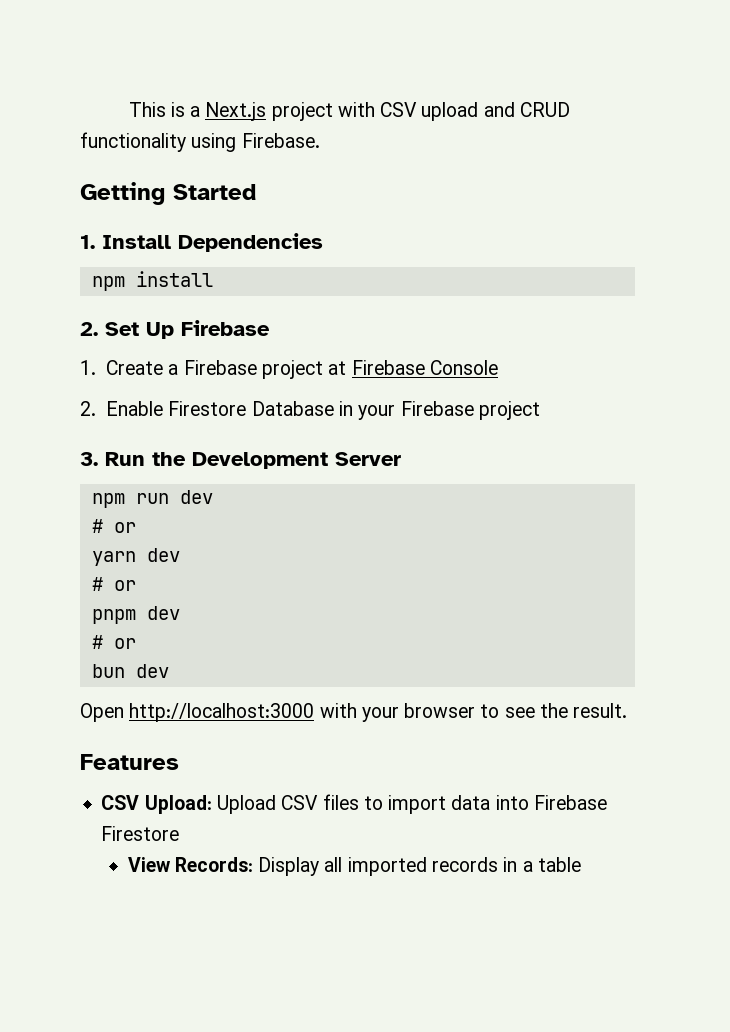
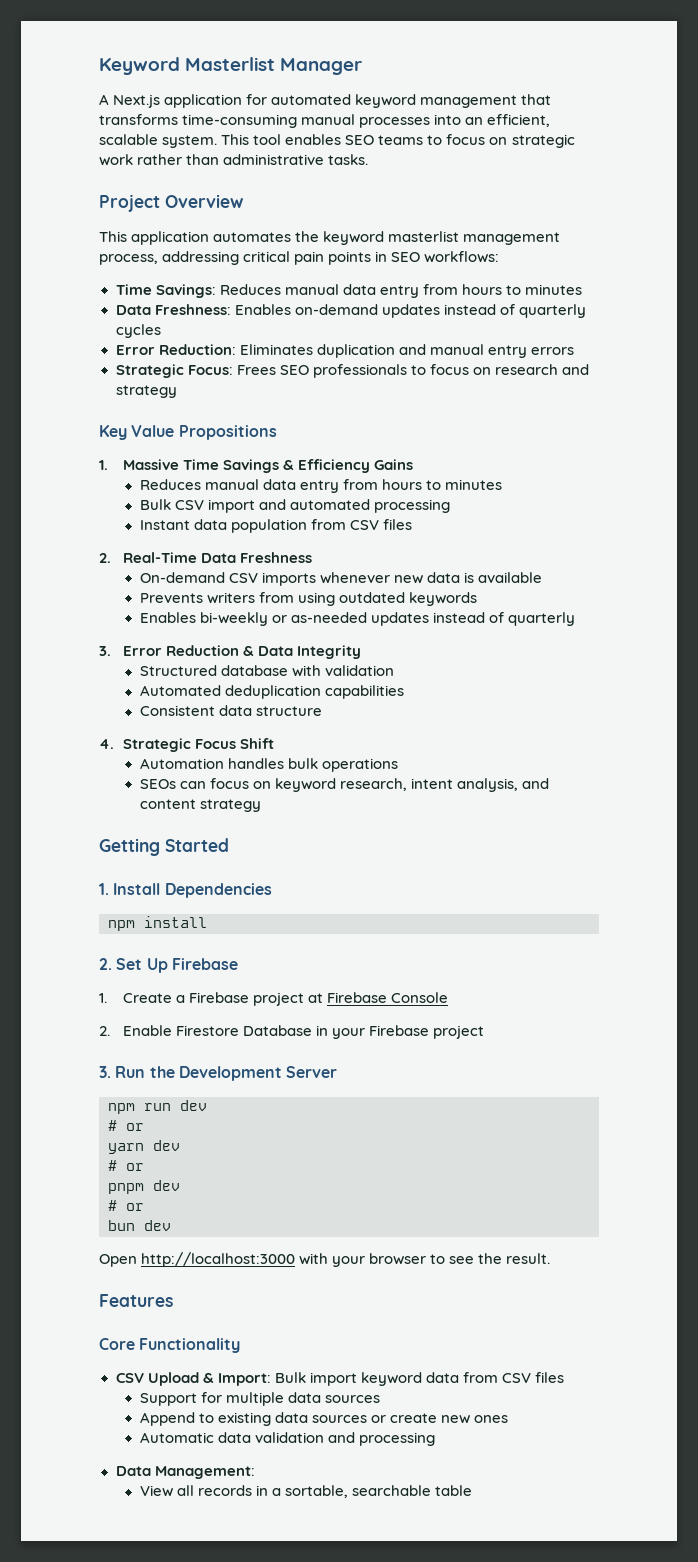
- This is a Next.js project with CSV upload and CRUD functionality using Firebase.
+ Keyword Masterlist Manager
+ A Next.js application for automated keyword management that transforms time-consuming manual processes into an efficient, scalable system. This tool enables SEO teams to focus on strategic work rather than administrative tasks.
+ Project Overview
+ This application automates the keyword masterlist management process, addressing critical pain points in SEO workflows:
+ Time Savings: Reduces manual data entry from hours to minutes
+ Data Freshness: Enables on-demand updates instead of quarterly cycles
+ Error Reduction: Eliminates duplication and manual entry errors
+ Strategic Focus: Frees SEO professionals to focus on research and strategy
+ Key Value Propositions
+ 1. Massive Time Savings & Efficiency Gains
+ Reduces manual data entry from hours to minutes
+ Bulk CSV import and automated processing
+ Instant data population from CSV files
+ 2. Real-Time Data Freshness
+ On-demand CSV imports whenever new data is available
+ Prevents writers from using outdated keywords
+ Enables bi-weekly or as-needed updates instead of quarterly
+ 3. Error Reduction & Data Integrity
+ Structured database with validation
+ Automated deduplication capabilities
+ Consistent data structure
+ 4. Strategic Focus Shift
+ Automation handles bulk operations
+ SEOs can focus on keyword research, intent analysis, and content strategy
- CSV Upload: Upload CSV files to import data into Firebase Firestore
- View Records: Display all imported records in a table
+ Core Functionality
+ CSV Upload & Import: Bulk import keyword data from CSV files
+ Support for multiple data sources
+ Append to existing data sources or create new ones
+ Automatic data validation and processing
+ Data Management:
+ View all records in a sortable, searchable table

